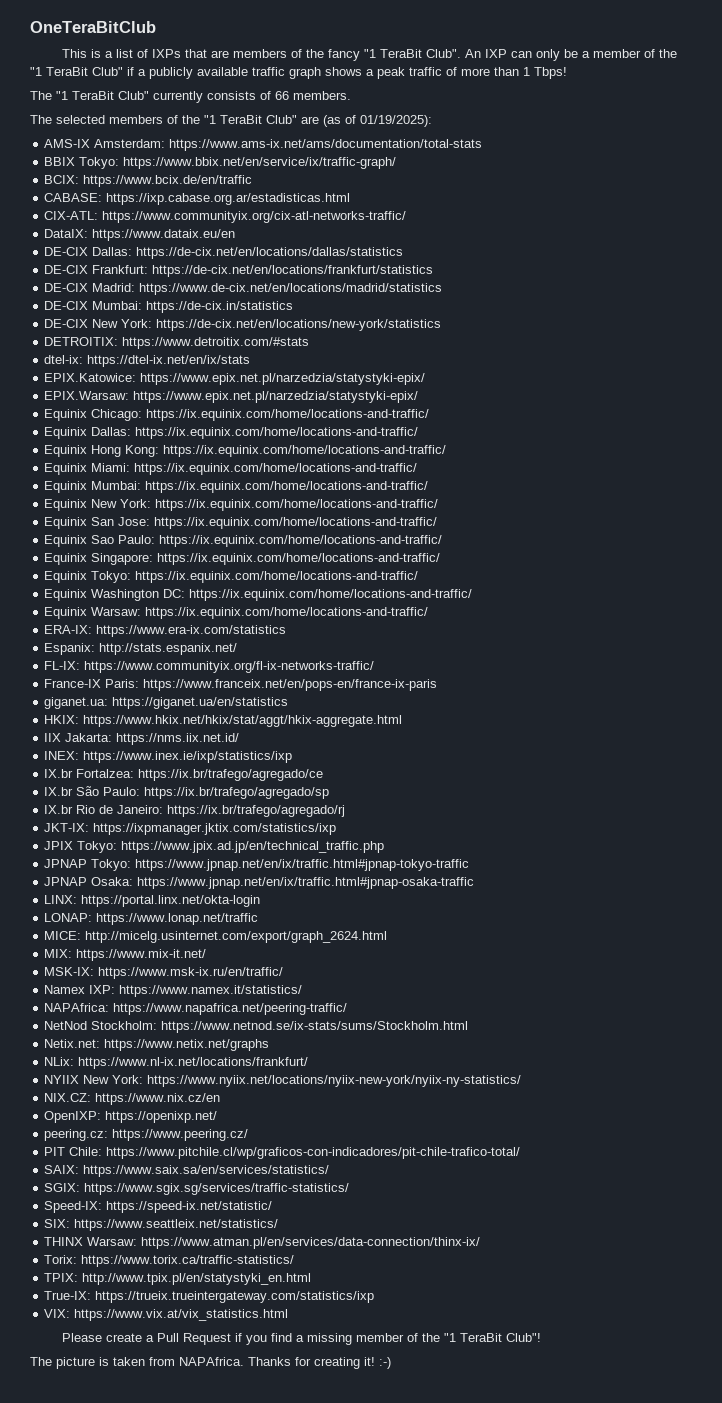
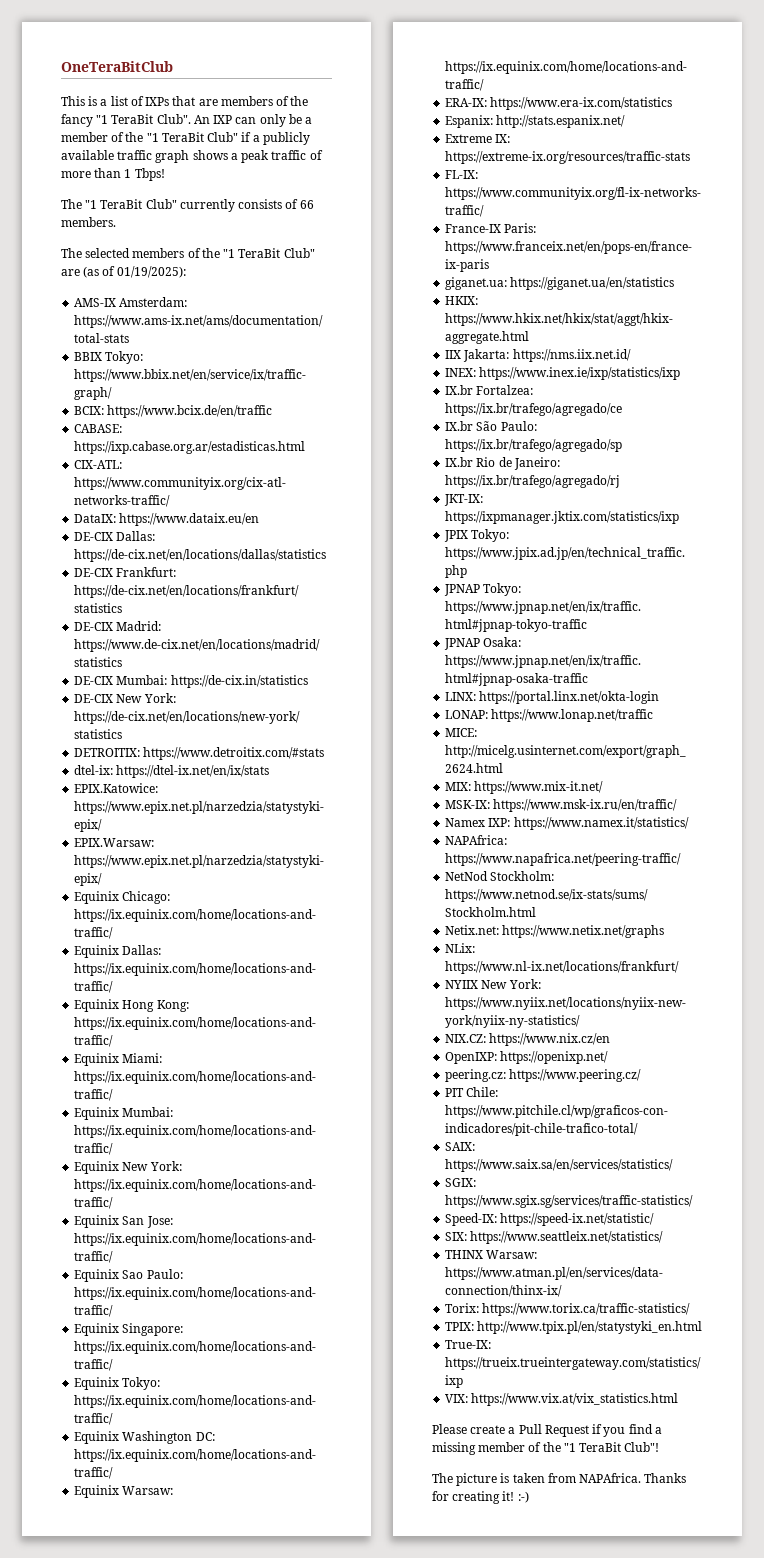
+ Extreme IX: https://extreme-ix.org/resources/traffic-stats

